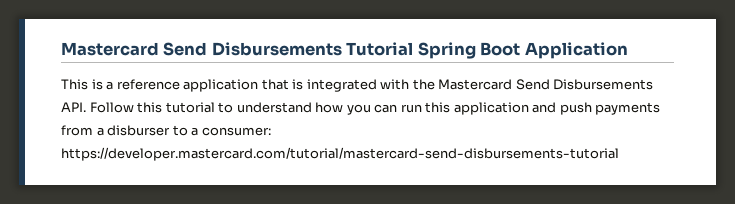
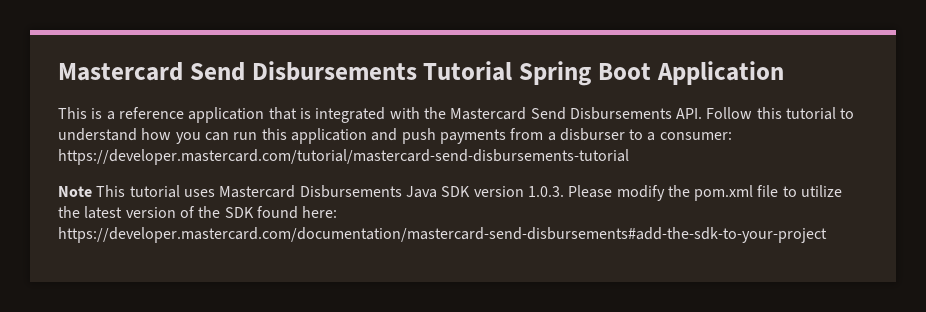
+ Note This tutorial uses Mastercard Disbursements Java SDK version 1.0.3. Please modify the pom.xml file to utilize the latest version of the SDK found here: https://developer.mastercard.com/documentation/mastercard-send-disbursements#add-the-sdk-to-your-project

